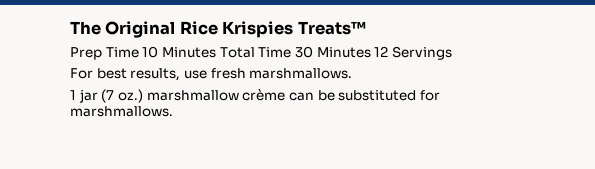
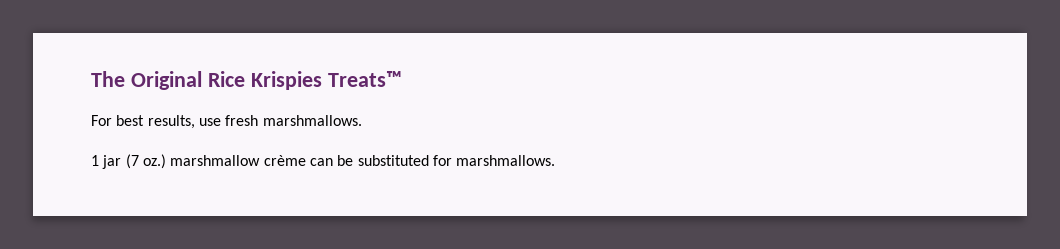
- Prep Time 10 Minutes Total Time 30 Minutes 12 Servings

